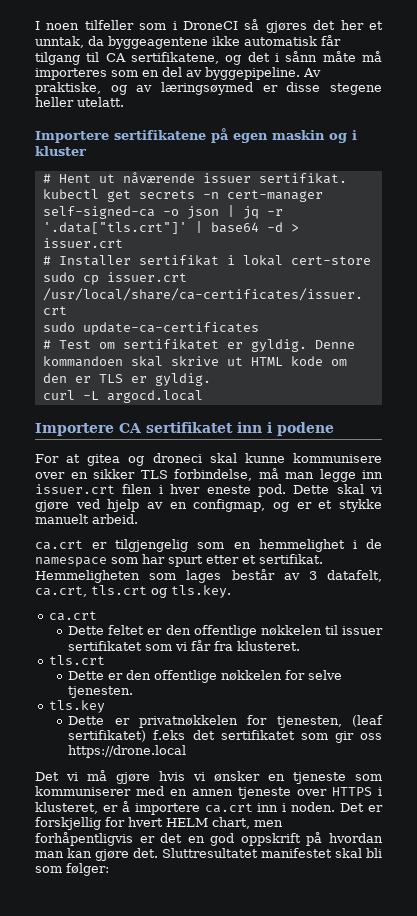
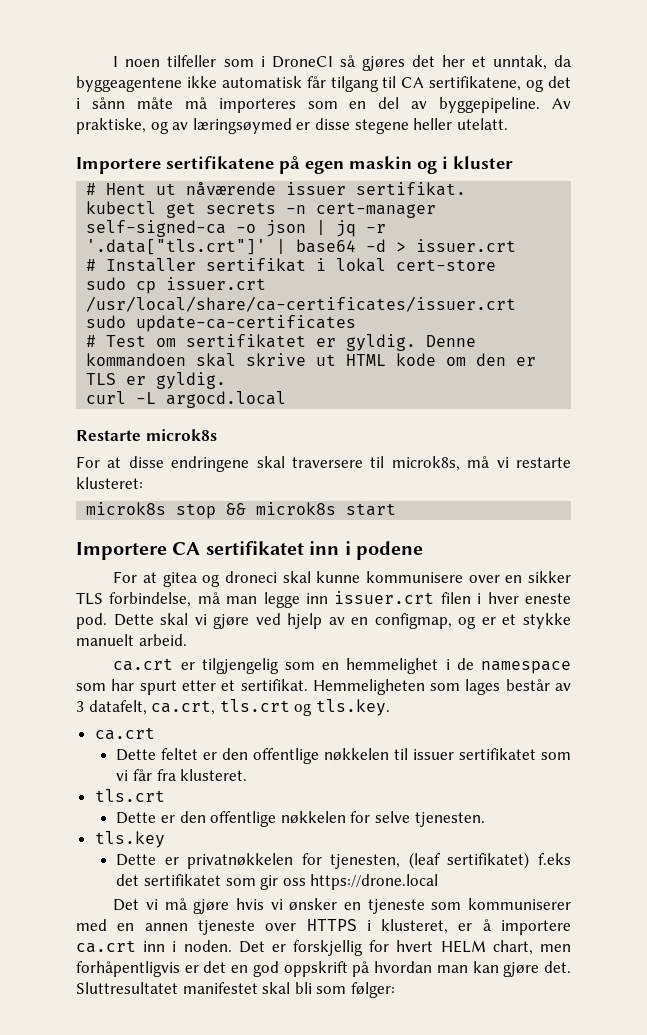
+ Restarte microk8s
+ For at disse endringene skal traversere til microk8s, må vi restarte klusteret:
+ microk8s stop && microk8s start

